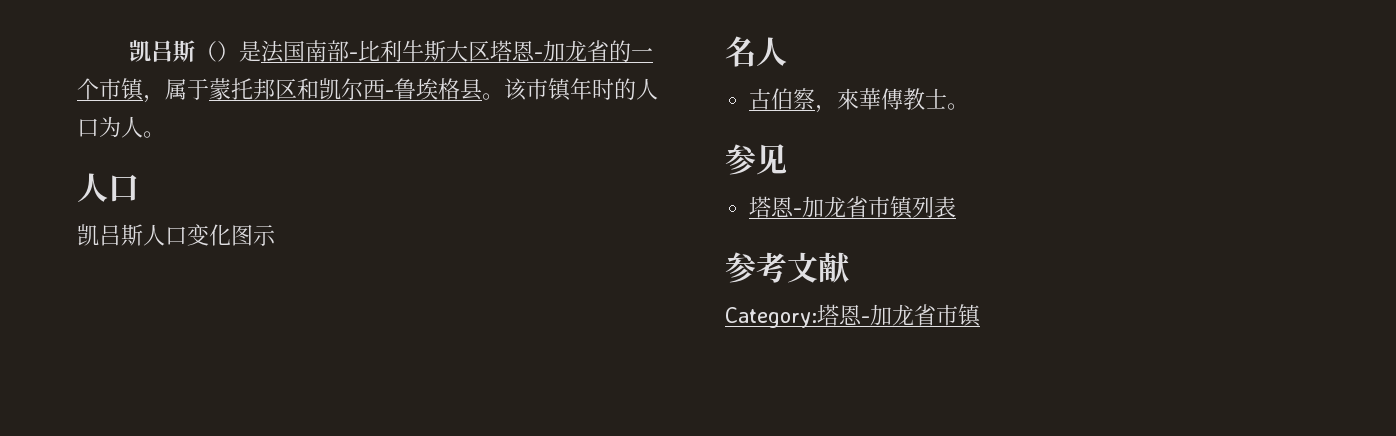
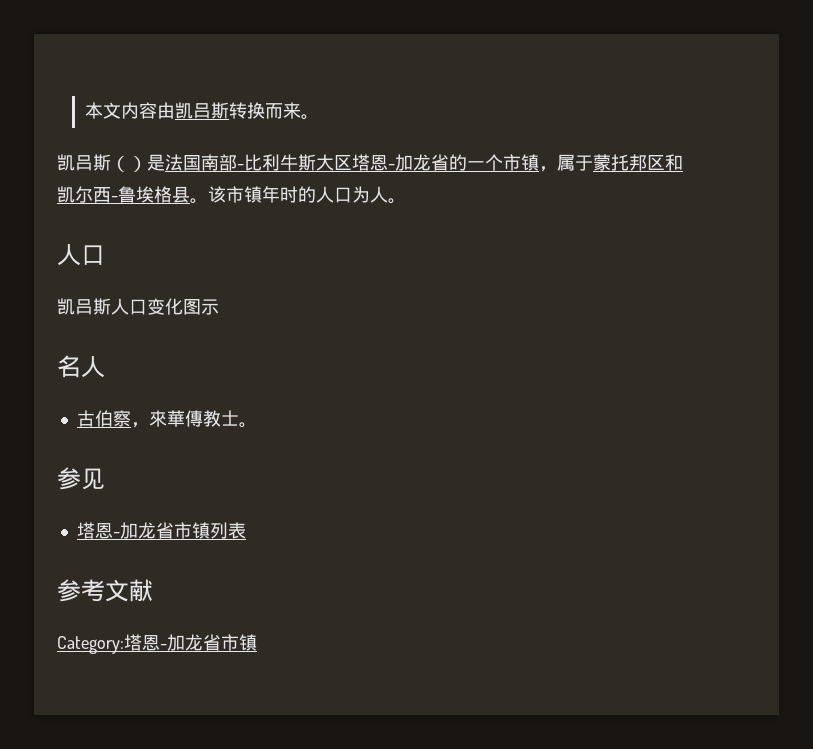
+ 本文内容由凯吕斯转换而来。

